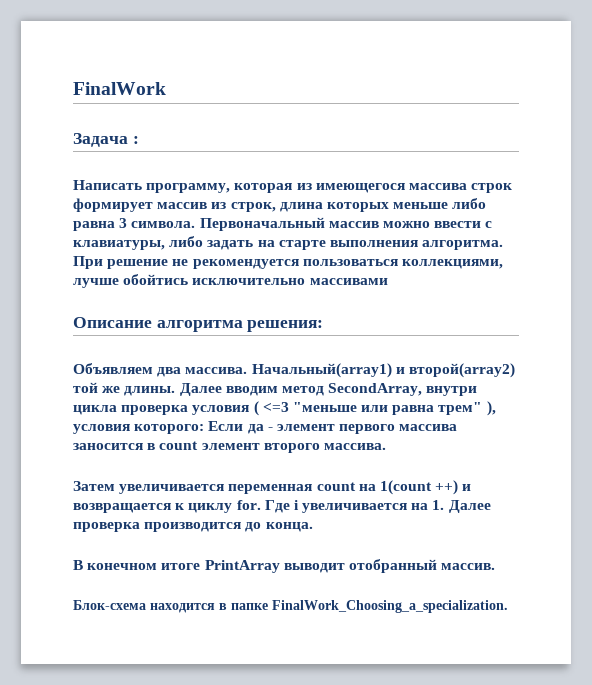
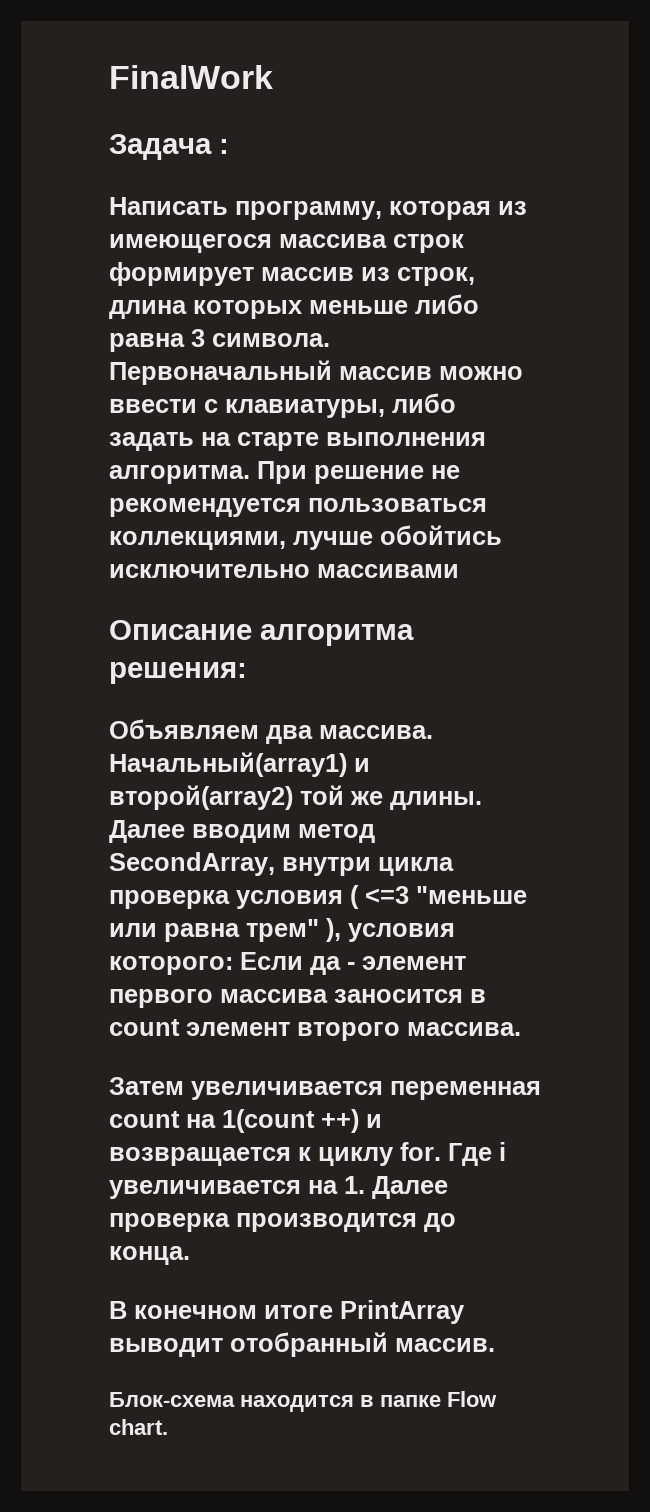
- Блок-схема находится в папке FinalWork_Choosing_a_specialization.
+ Блок-схема находится в папке Flow chart.

